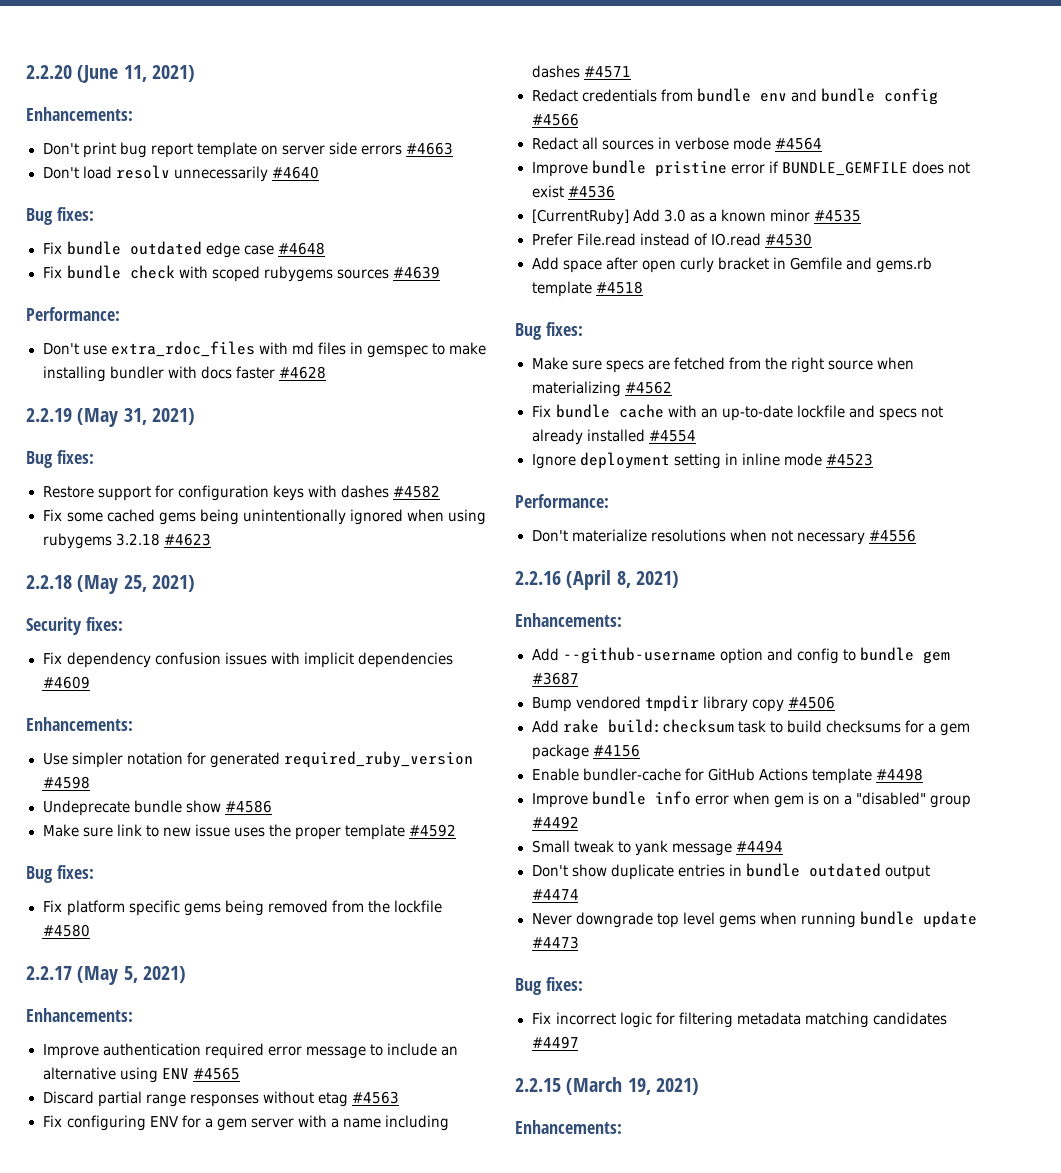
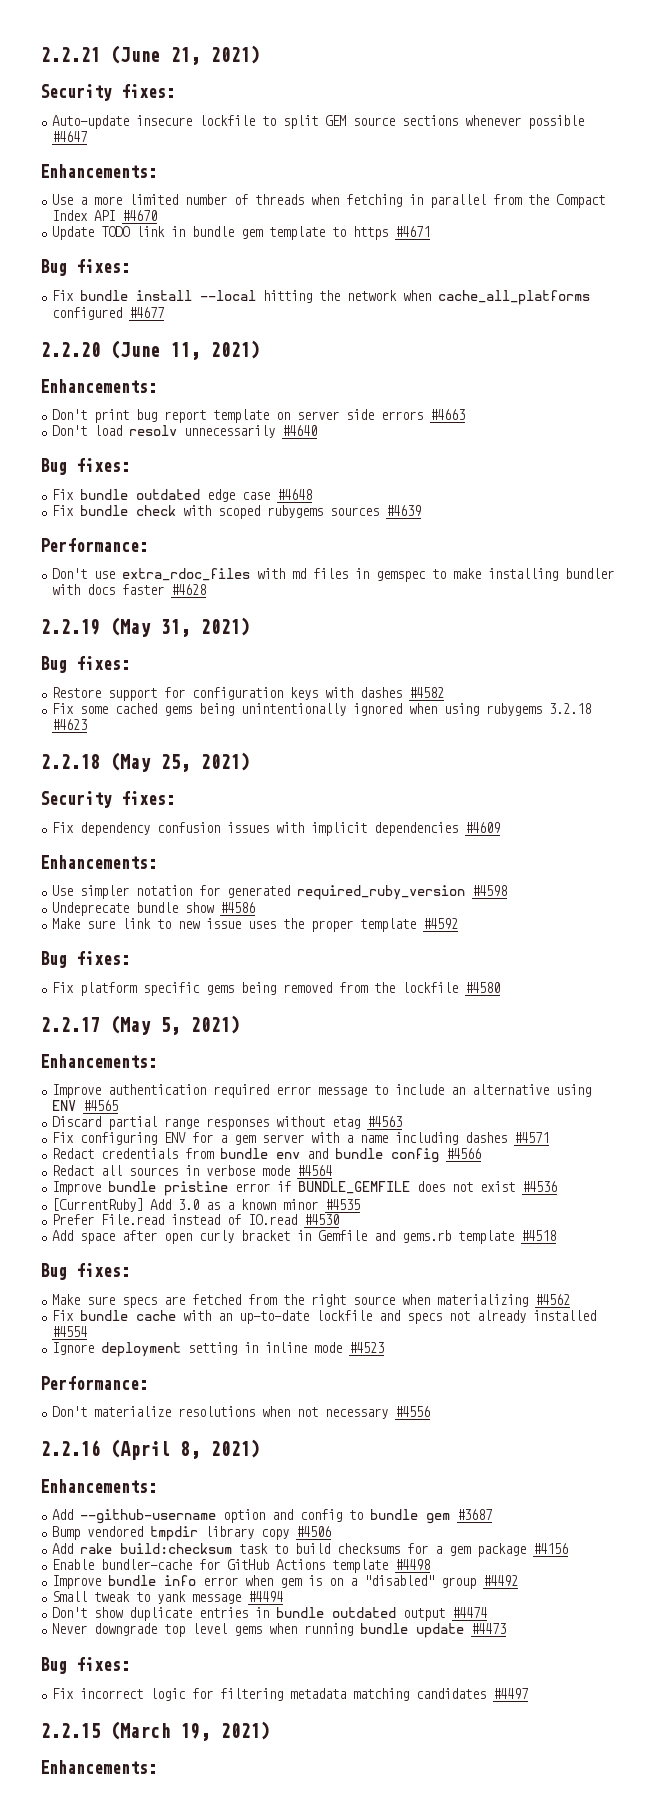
+ 2.2.21 (June 21, 2021)
+ Security fixes:
+ Auto-update insecure lockfile to split GEM source sections whenever possible #4647
+ Enhancements:
+ Use a more limited number of threads when fetching in parallel from the Compact Index API #4670
+ Update TODO link in bundle gem template to https #4671
+ Bug fixes:
+ Fix bundle install --local hitting the network when cache_all_platforms configured #4677

